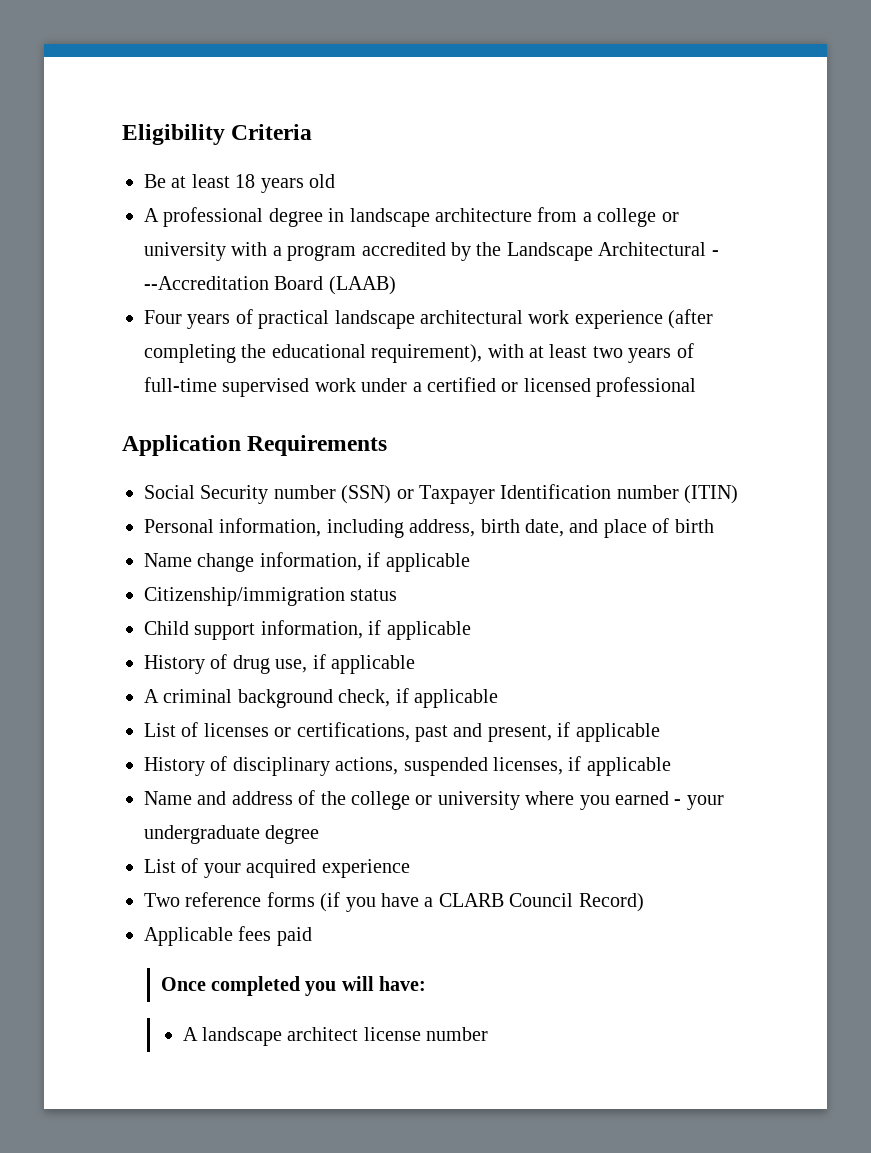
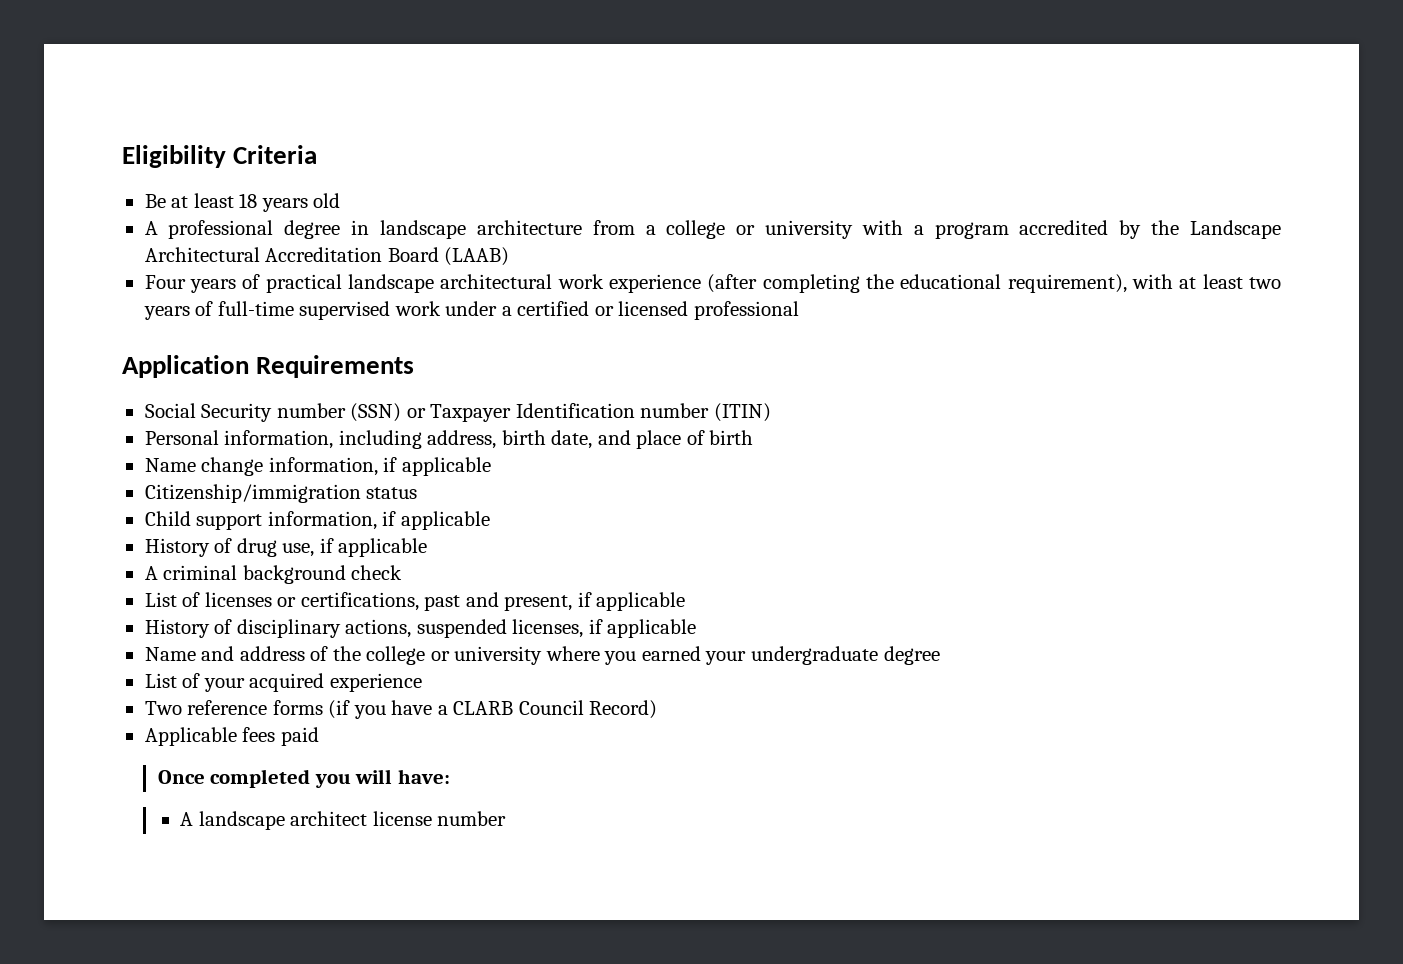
- A professional degree in landscape architecture from a college or university with a program accredited by the Landscape Architectural - --Accreditation Board (LAAB)
+ A professional degree in landscape architecture from a college or university with a program accredited by the Landscape Architectural Accreditation Board (LAAB)
- A criminal background check, if applicable
+ A criminal background check
- Name and address of the college or university where you earned - your undergraduate degree
+ Name and address of the college or university where you earned your undergraduate degree

